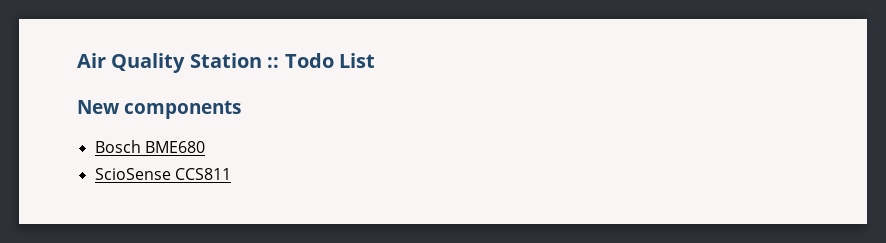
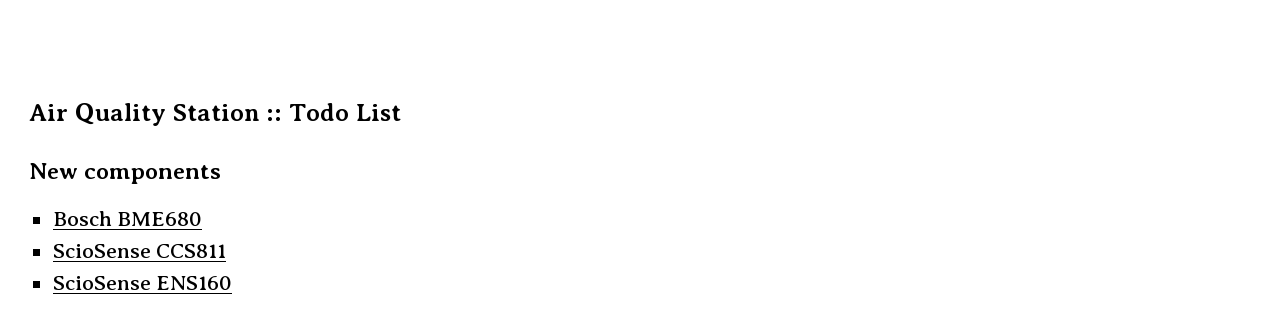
+ ScioSense ENS160

